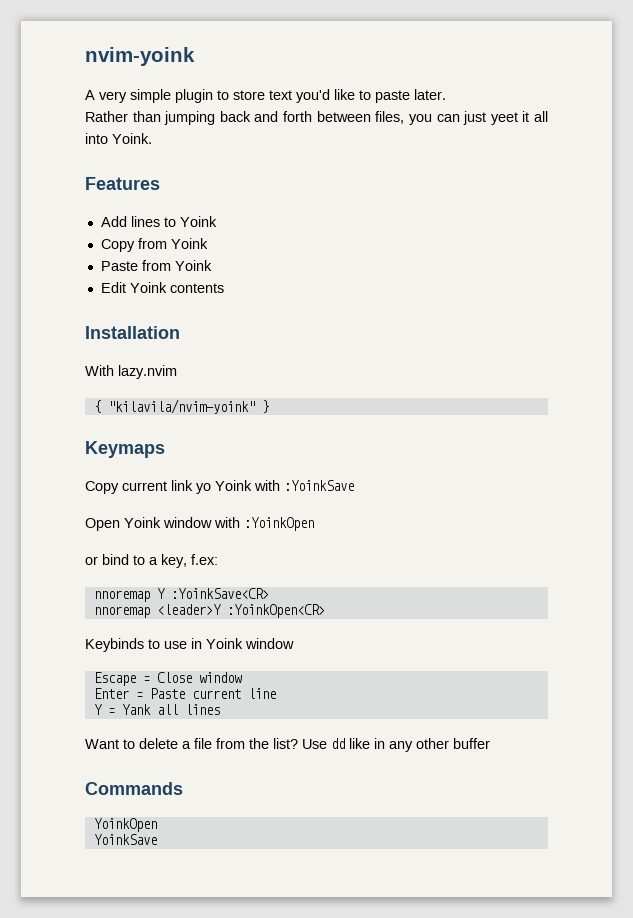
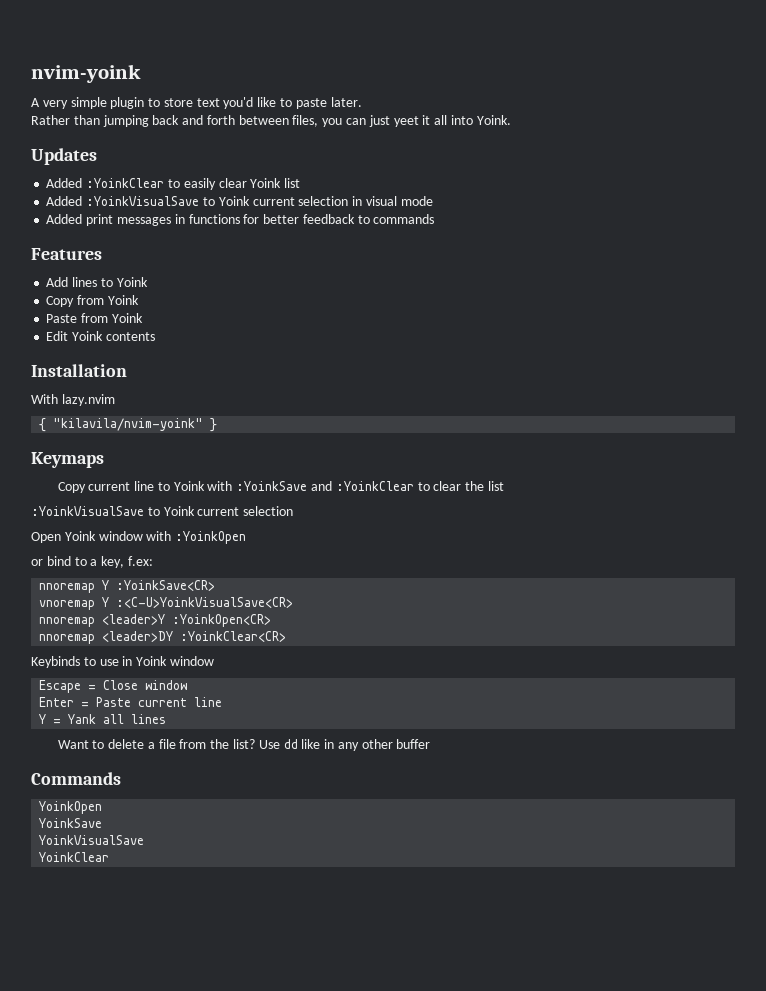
+ Updates
+ Added :YoinkClear to easily clear Yoink list
+ Added :YoinkVisualSave to Yoink current selection in visual mode
+ Added print messages in functions for better feedback to commands
- Copy current link yo Yoink with :YoinkSave
+ Copy current line to Yoink with :YoinkSave and :YoinkClear to clear the list
+ :YoinkVisualSave to Yoink current selection
+ vnoremap Y :<C-U>YoinkVisualSave<CR>
+ nnoremap <leader>DY :YoinkClear<CR>
+ YoinkVisualSave
+ YoinkClear

